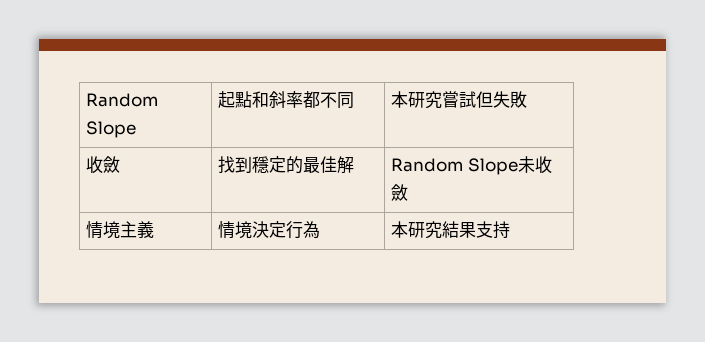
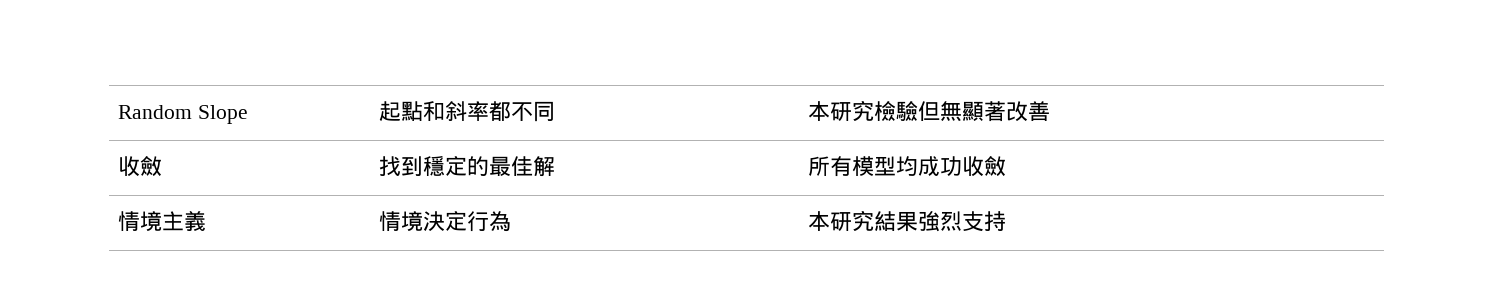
- Random Slope | 起點和斜率都不同 | 本研究嘗試但失敗
+ Random Slope | 起點和斜率都不同 | 本研究檢驗但無顯著改善
- 收斂 | 找到穩定的最佳解 | Random Slope未收斂
+ 收斂 | 找到穩定的最佳解 | 所有模型均成功收斂
- 情境主義 | 情境決定行為 | 本研究結果支持
+ 情境主義 | 情境決定行為 | 本研究結果強烈支持

